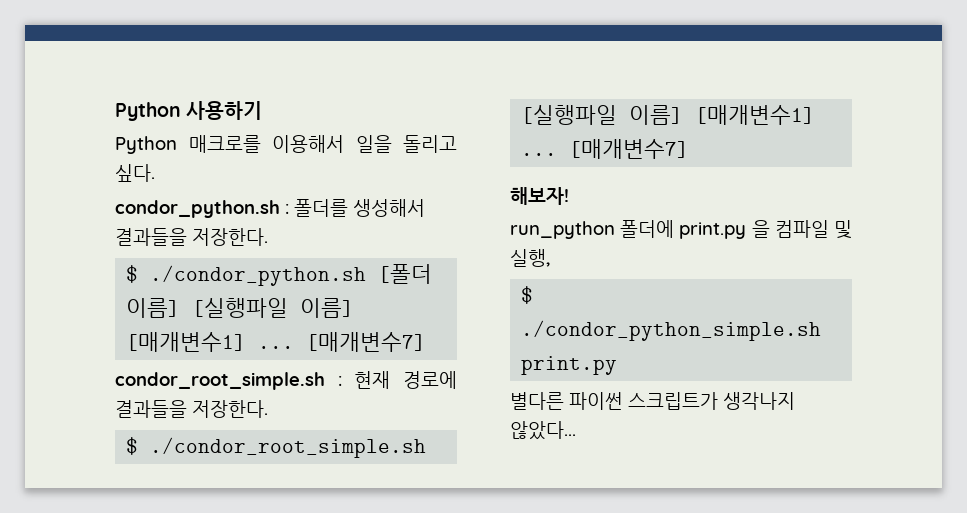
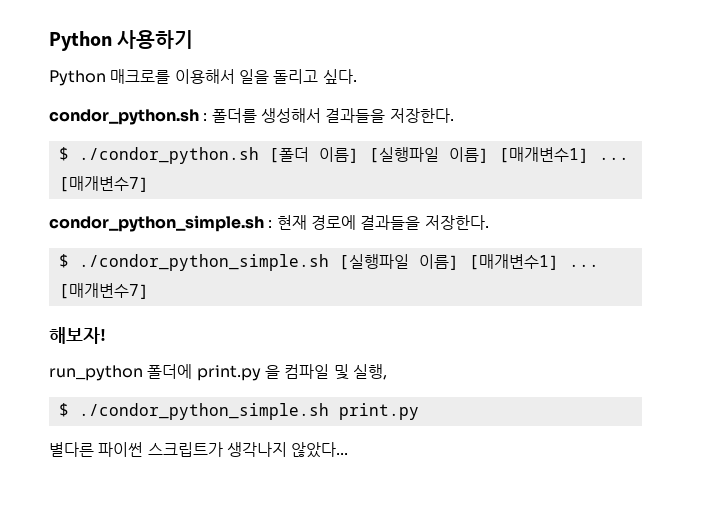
- condor_root_simple.sh : 현재 경로에 결과들을 저장한다.
+ condor_python_simple.sh : 현재 경로에 결과들을 저장한다.
- $ ./condor_root_simple.sh [실행파일 이름] [매개변수1] ...
+ $ ./condor_python_simple.sh [실행파일 이름] [매개변수1] ...

